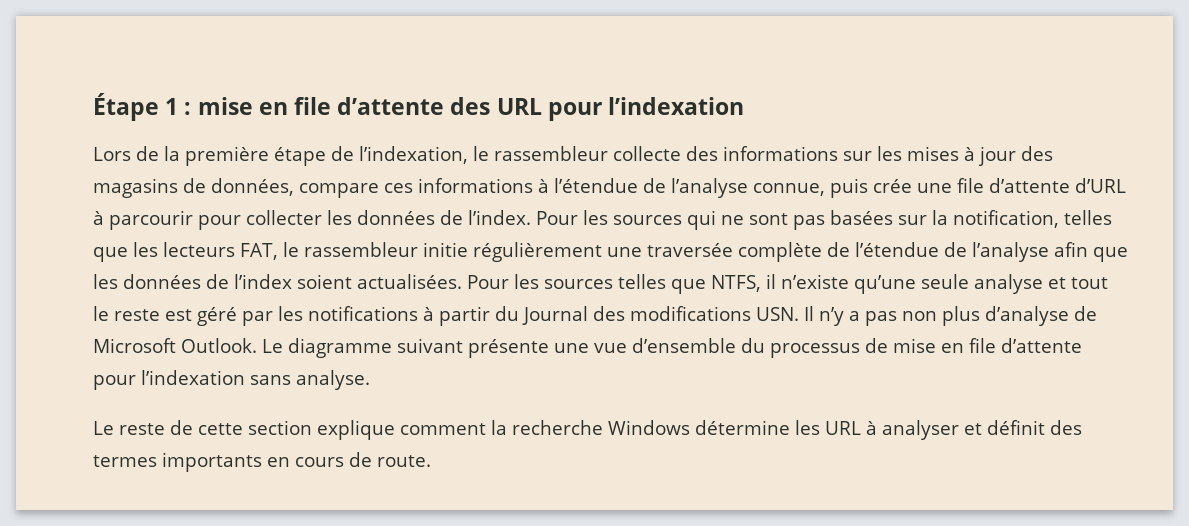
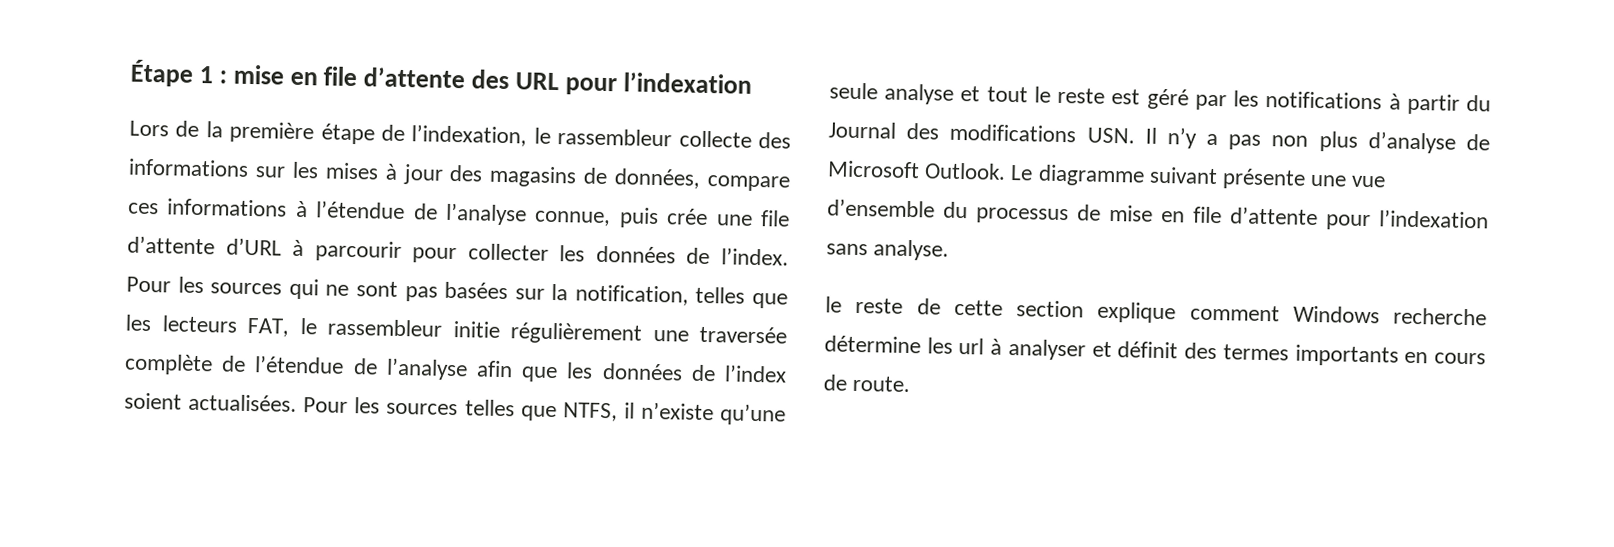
- Le reste de cette section explique comment la recherche Windows détermine les URL à analyser et définit des termes importants en cours de route.
+ le reste de cette section explique comment Windows recherche détermine les url à analyser et définit des termes importants en cours de route.

